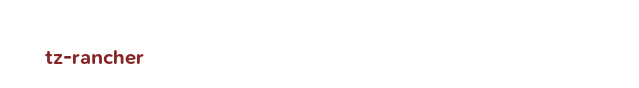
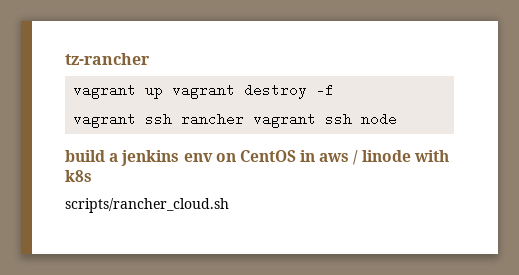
+ vagrant up vagrant destroy -f
+ vagrant ssh rancher vagrant ssh node
+ build a jenkins env on CentOS in aws / linode with k8s
+ scripts/rancher_cloud.sh

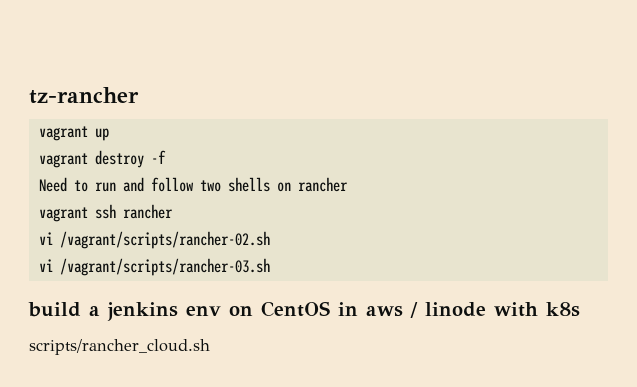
- vagrant up vagrant destroy -f
+ vagrant up
+ vagrant destroy -f
+ Need to run and follow two shells on rancher
- vagrant ssh rancher vagrant ssh node
+ vagrant ssh rancher
+ vi /vagrant/scripts/rancher-02.sh
+ vi /vagrant/scripts/rancher-03.sh

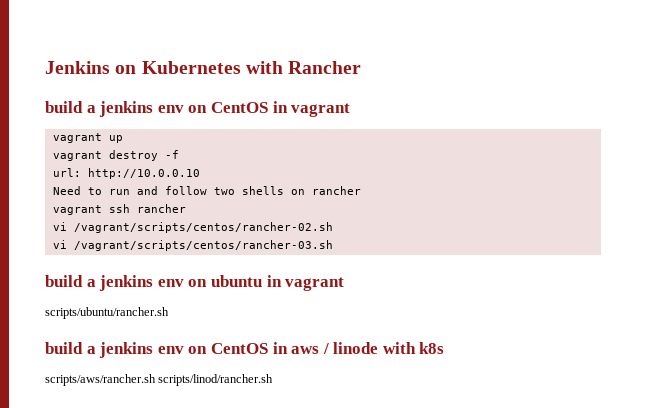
- tz-rancher
+ Jenkins on Kubernetes with Rancher
+ build a jenkins env on CentOS in vagrant
+ url: http://10.0.0.10
- vi /vagrant/scripts/rancher-02.sh
- vi /vagrant/scripts/rancher-03.sh
+ vi /vagrant/scripts/centos/rancher-02.sh
+ vi /vagrant/scripts/centos/rancher-03.sh
+ build a jenkins env on ubuntu in vagrant
+ scripts/ubuntu/rancher.sh
- scripts/rancher_cloud.sh
+ scripts/aws/rancher.sh scripts/linod/rancher.sh

